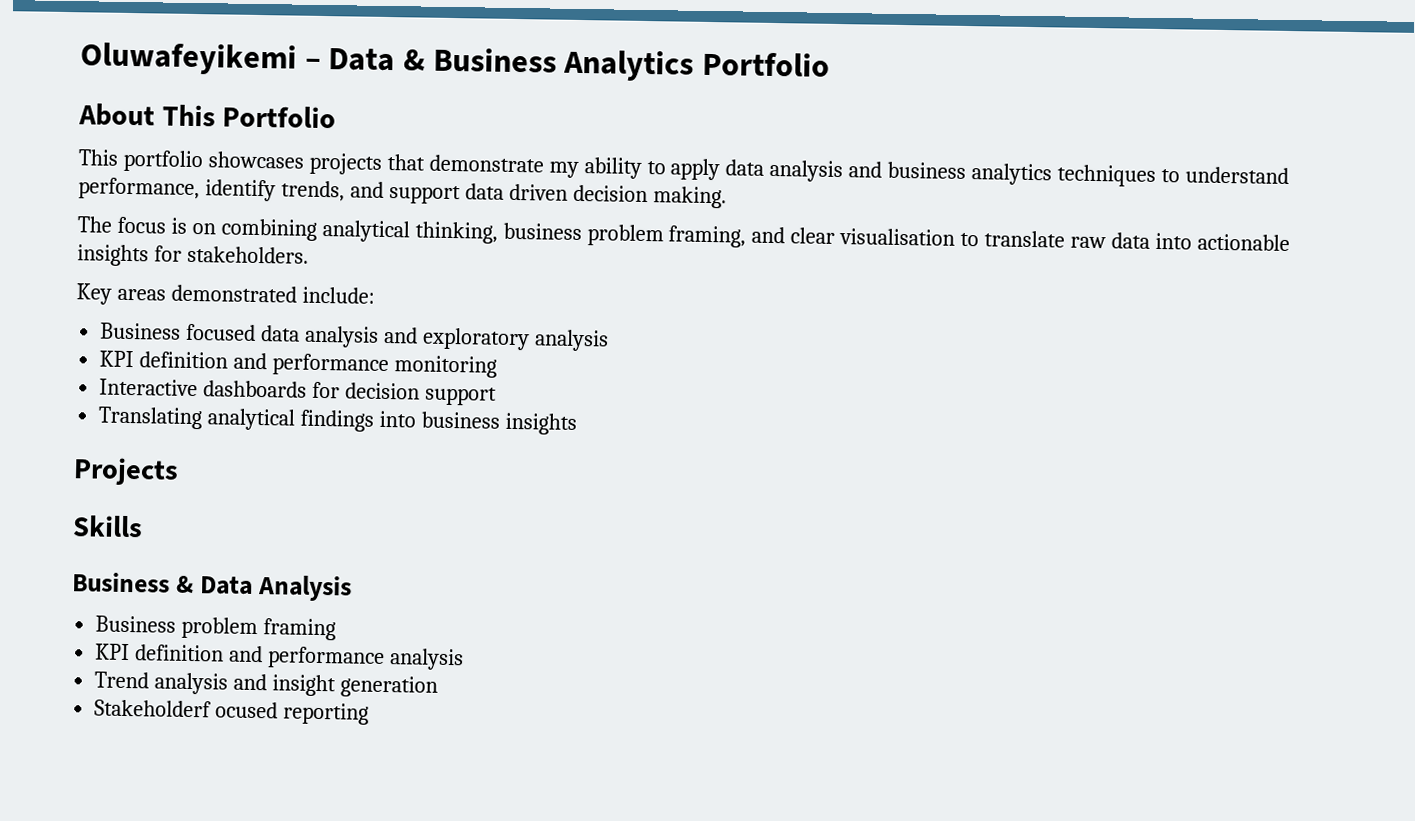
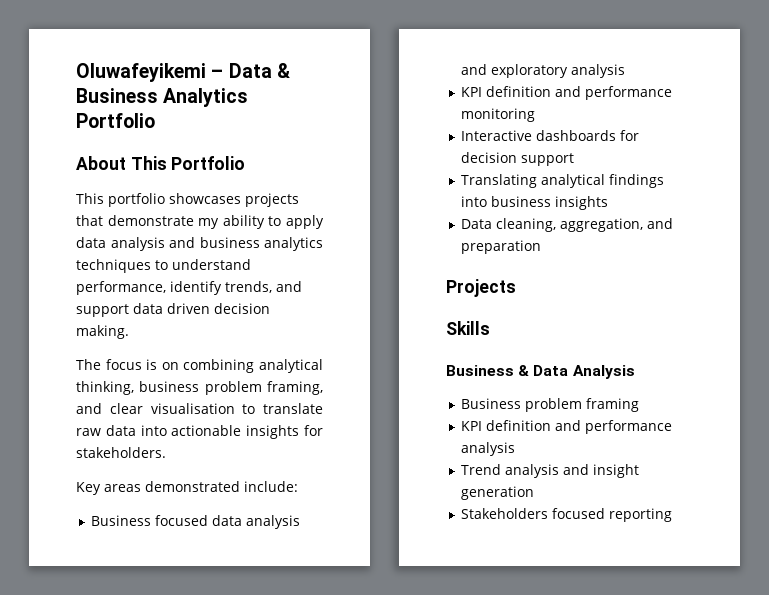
+ Data cleaning, aggregation, and preparation
- Stakeholderf ocused reporting
+ Stakeholders focused reporting

